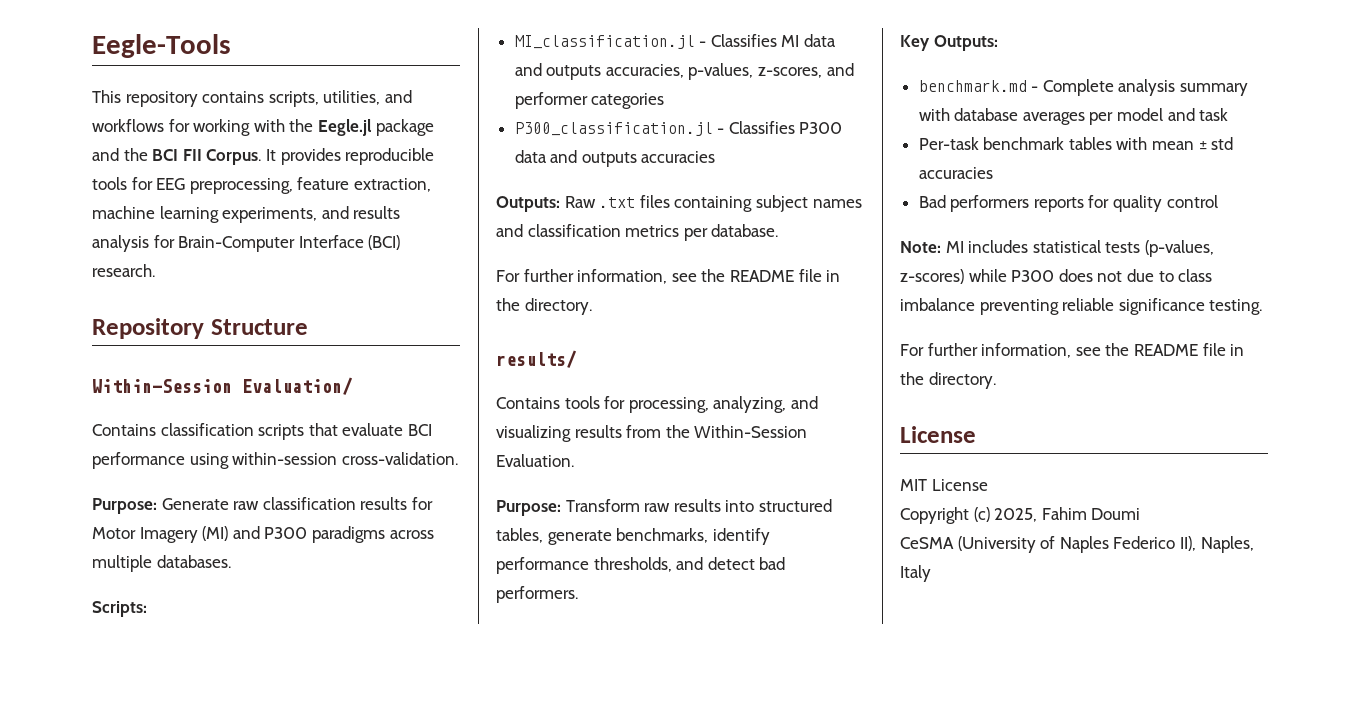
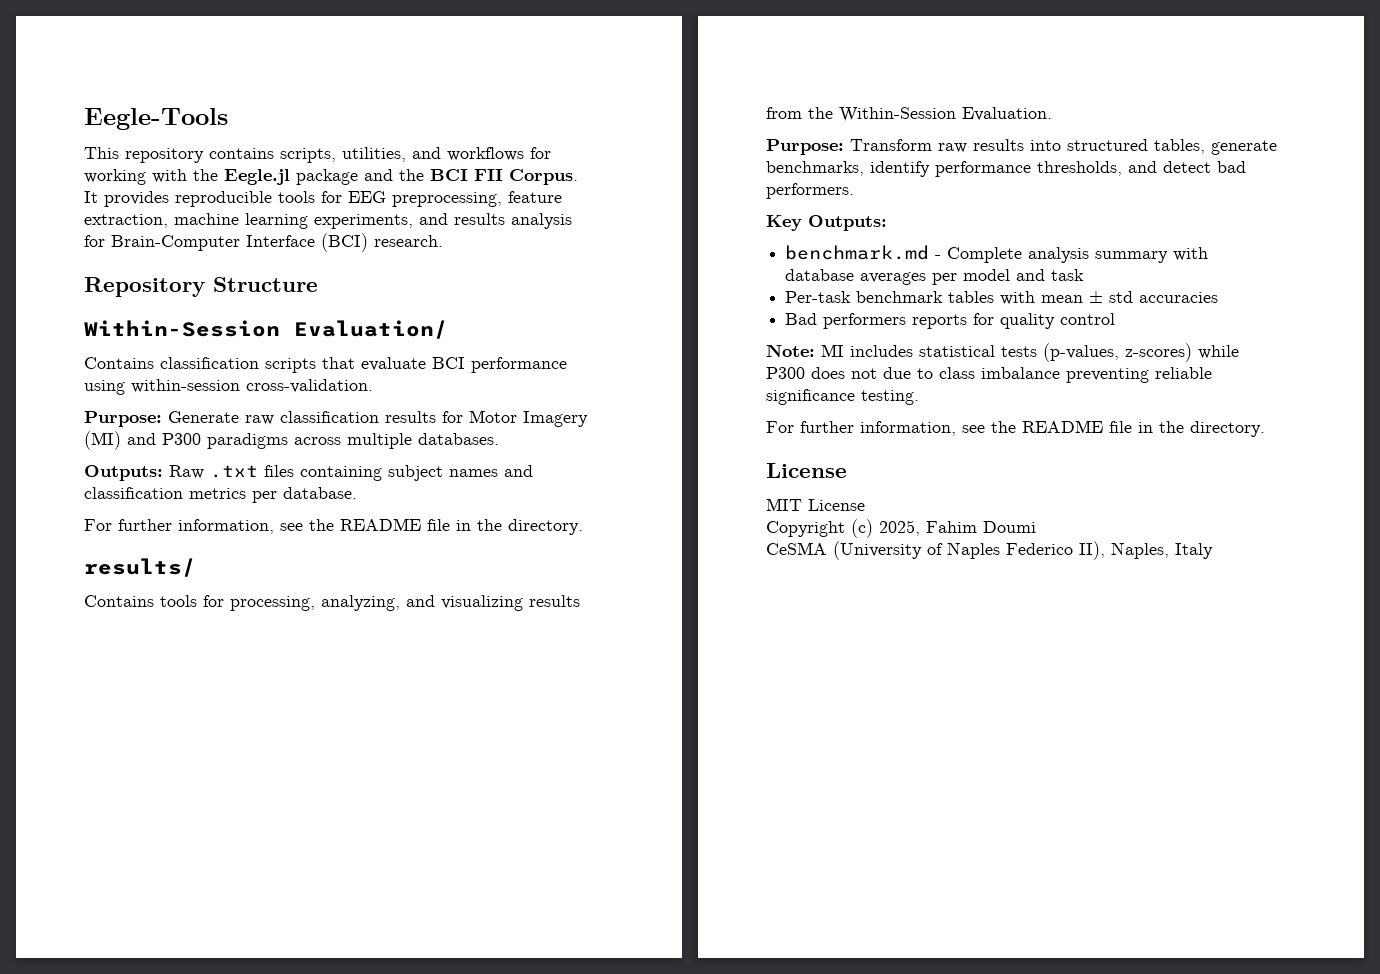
- Scripts:
- MI_classification.jl - Classifies MI data and outputs accuracies, p-values, z-scores, and performer categories
- P300_classification.jl - Classifies P300 data and outputs accuracies

